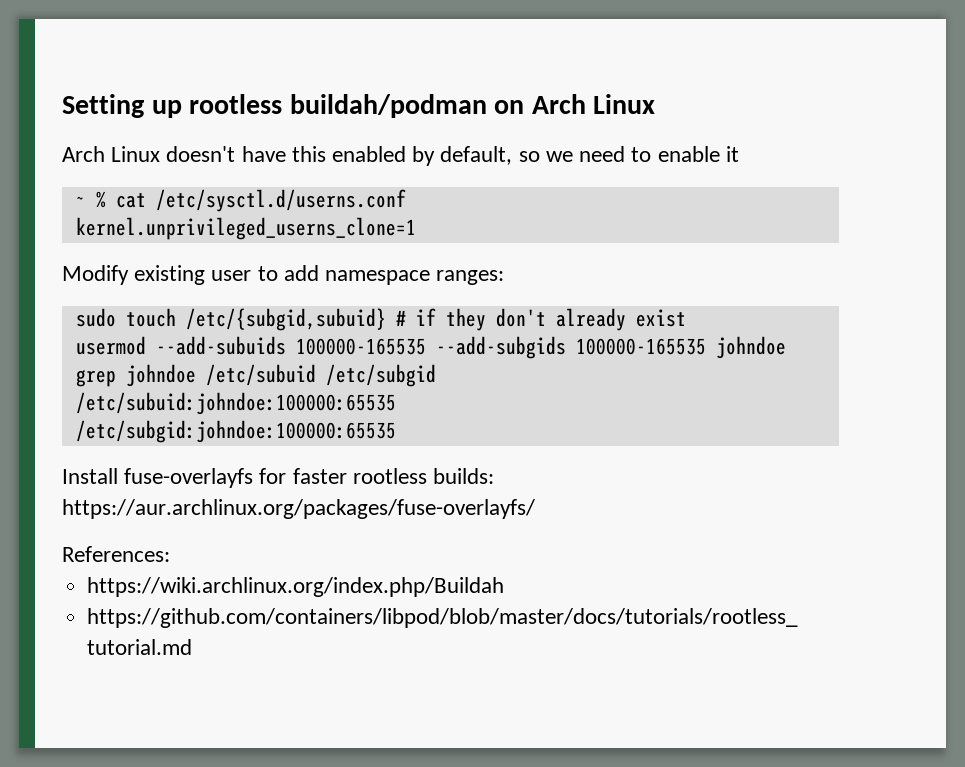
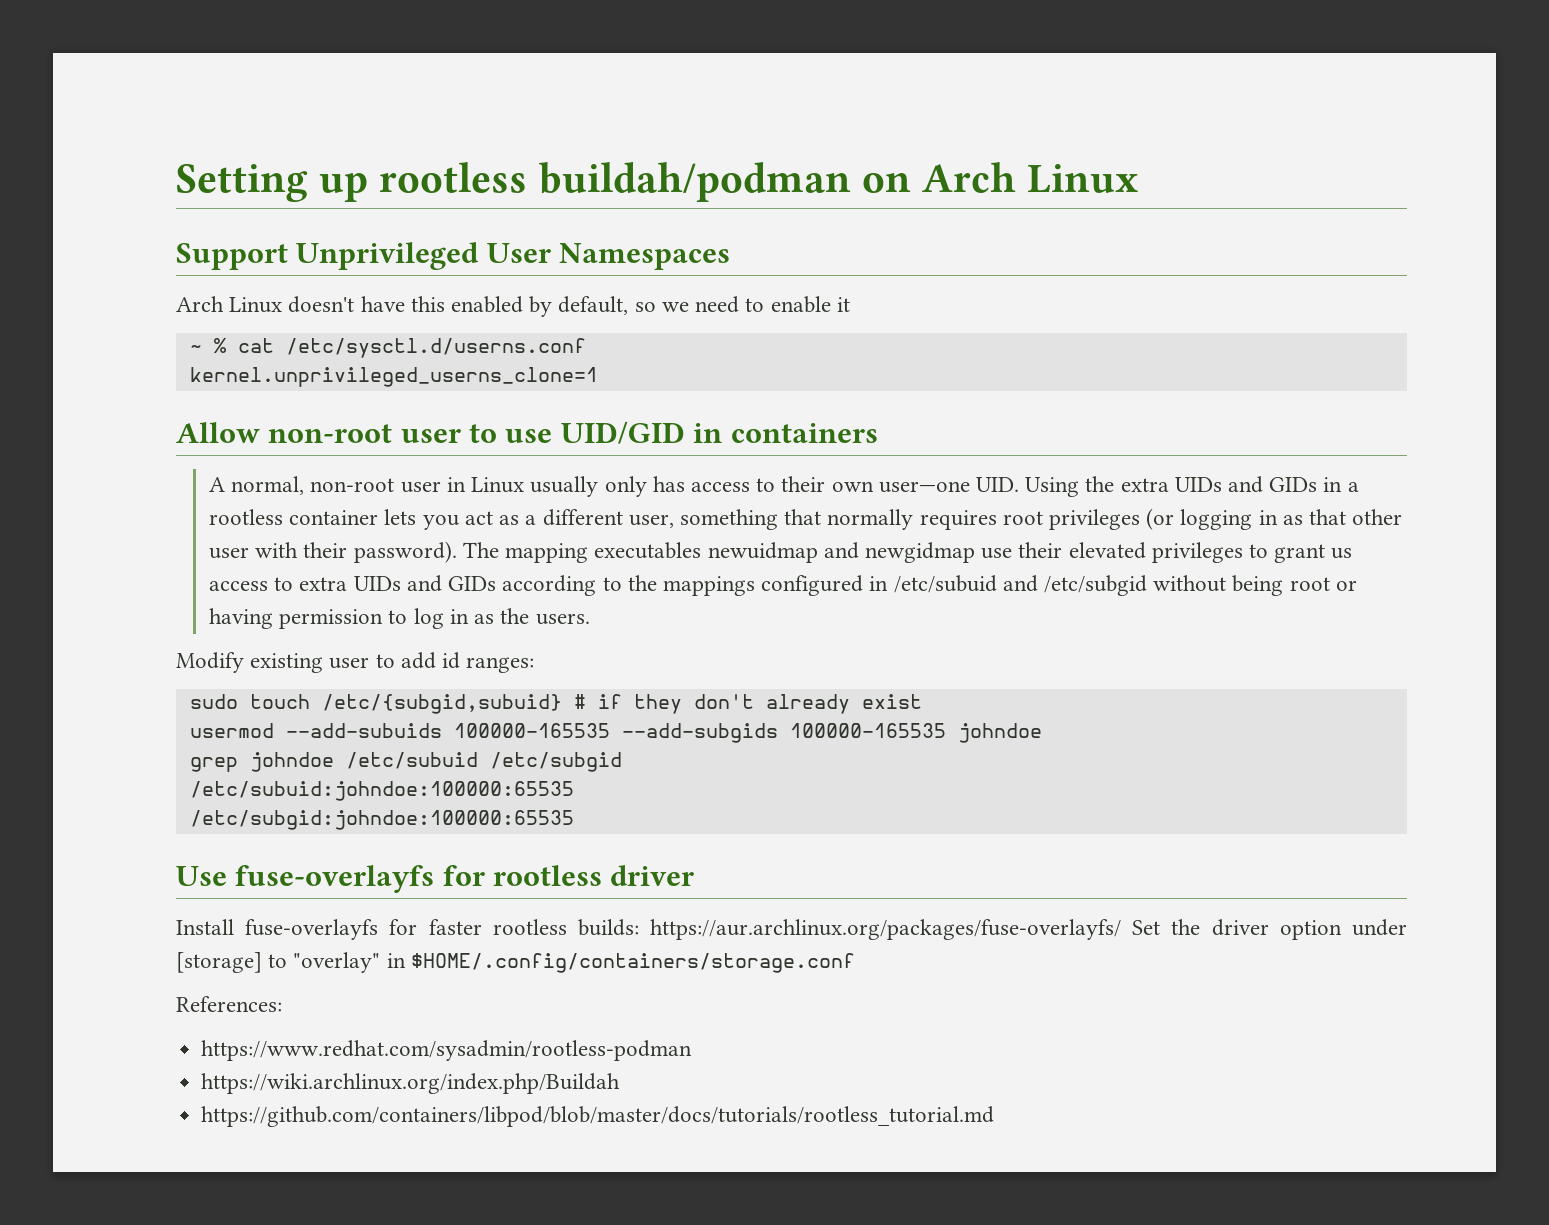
+ Support Unprivileged User Namespaces
+ Allow non-root user to use UID/GID in containers
+ A normal, non-root user in Linux usually only has access to their own user—one UID. Using the extra UIDs and GIDs in a rootless container lets you act as a different user, something that normally requires root privileges (or logging in as that other user with their password). The mapping executables newuidmap and newgidmap use their elevated privileges to grant us access to extra UIDs and GIDs according to the mappings configured in /etc/subuid and /etc/subgid without being root or having permission to log in as the users.
- Modify existing user to add namespace ranges:
+ Modify existing user to add id ranges:
+ Use fuse-overlayfs for rootless driver
- Install fuse-overlayfs for faster rootless builds: https://aur.archlinux.org/packages/fuse-overlayfs/
+ Install fuse-overlayfs for faster rootless builds: https://aur.archlinux.org/packages/fuse-overlayfs/ Set the driver option under [storage] to "overlay" in $HOME/.config/containers/storage.conf
+ https://www.redhat.com/sysadmin/rootless-podman

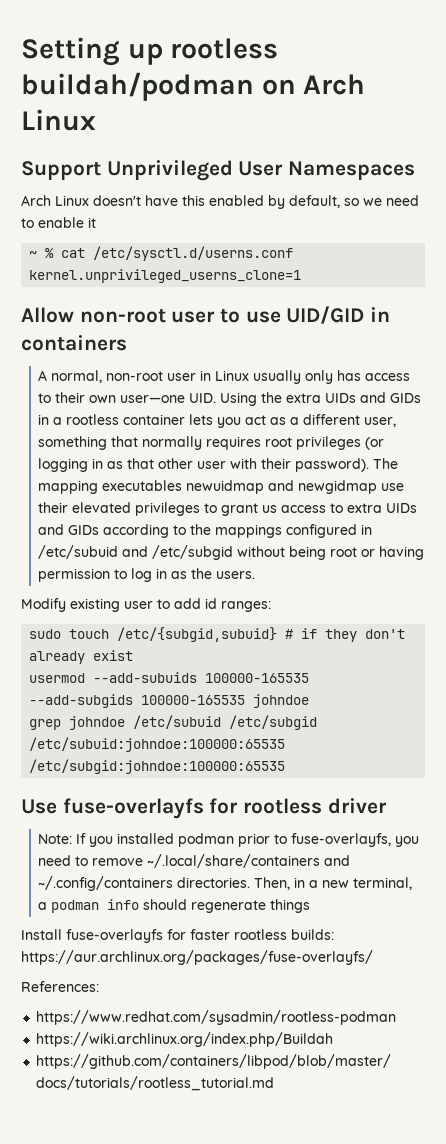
+ Note: If you installed podman prior to fuse-overlayfs, you need to remove ~/.local/share/containers and ~/.config/containers directories. Then, in a new terminal, a podman info should regenerate things
- Install fuse-overlayfs for faster rootless builds: https://aur.archlinux.org/packages/fuse-overlayfs/ Set the driver option under [storage] to "overlay" in $HOME/.config/containers/storage.conf
+ Install fuse-overlayfs for faster rootless builds: https://aur.archlinux.org/packages/fuse-overlayfs/

